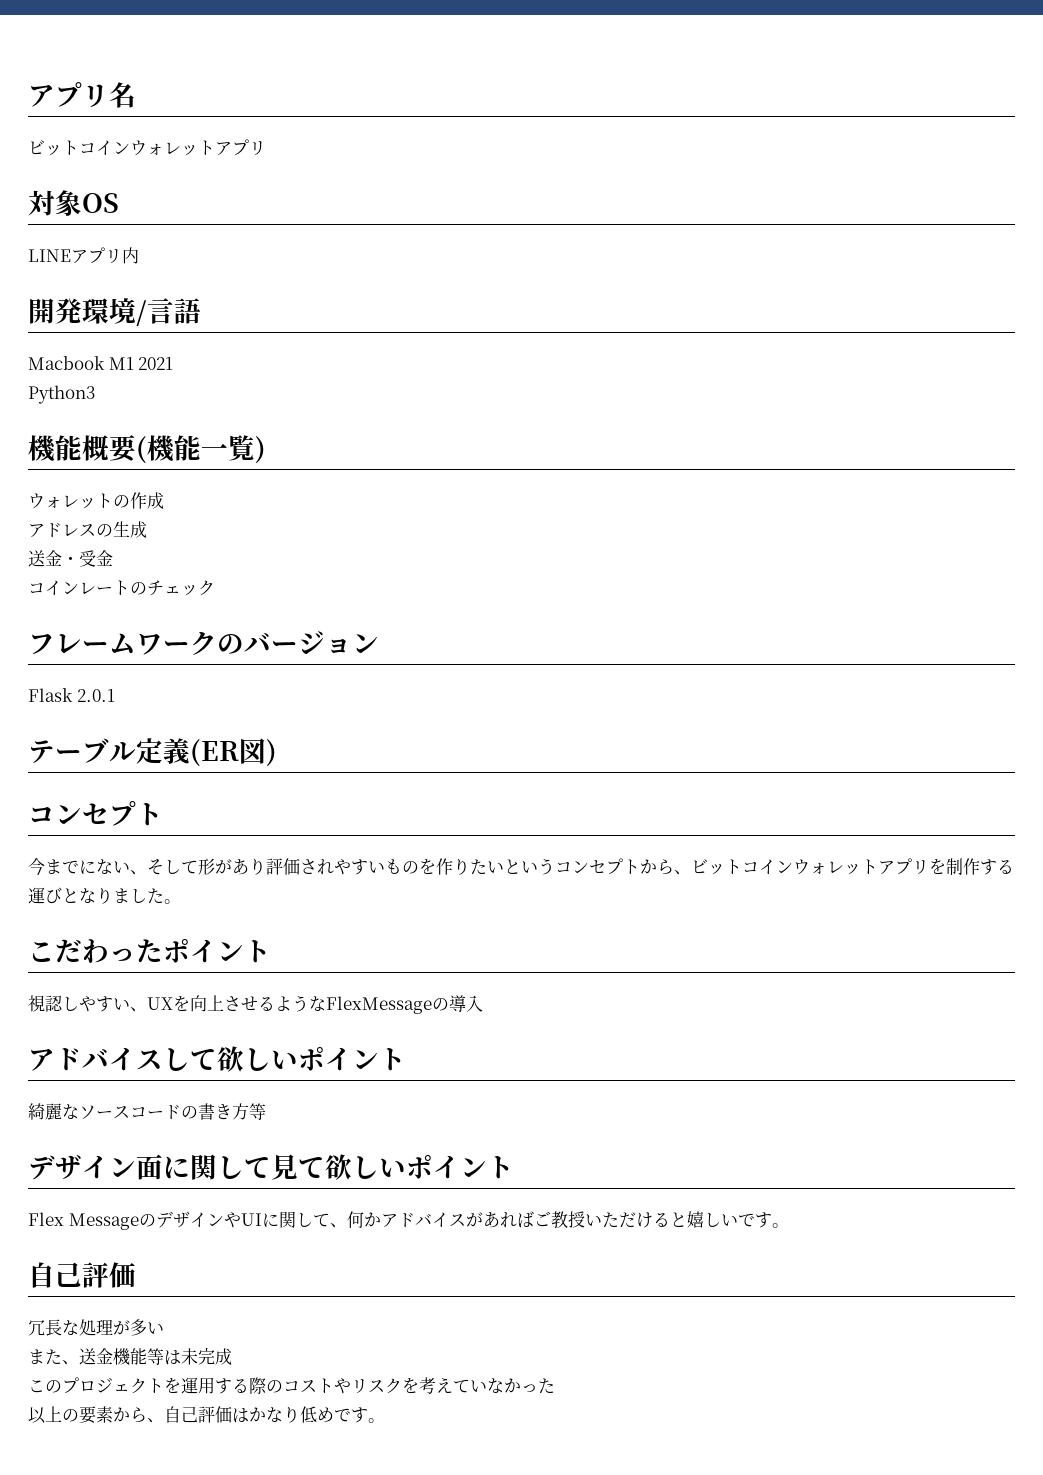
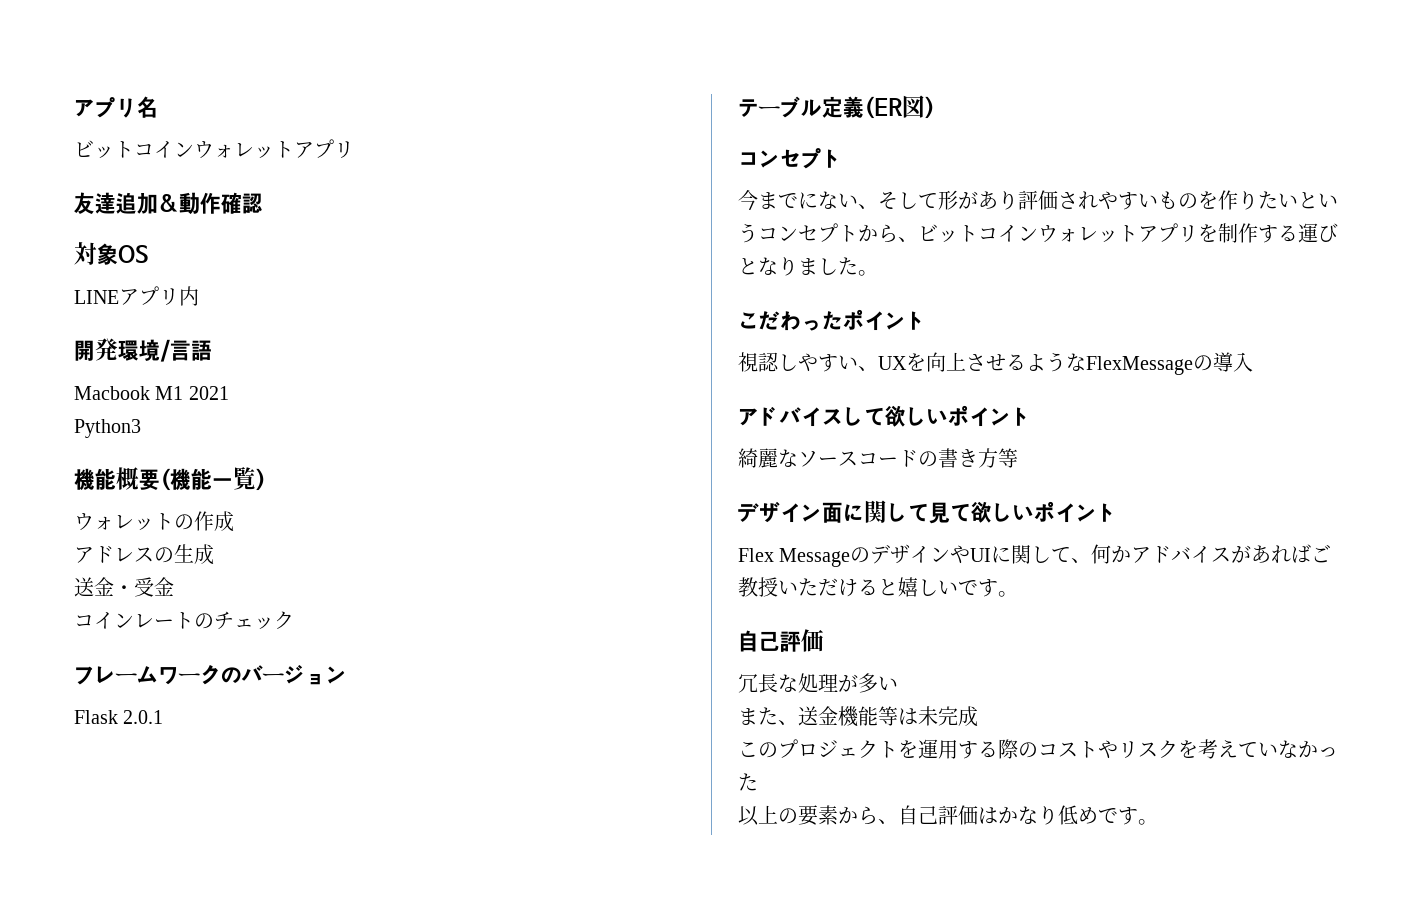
+ 友達追加&動作確認

